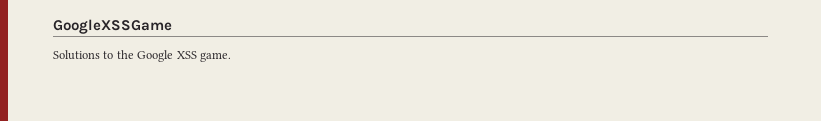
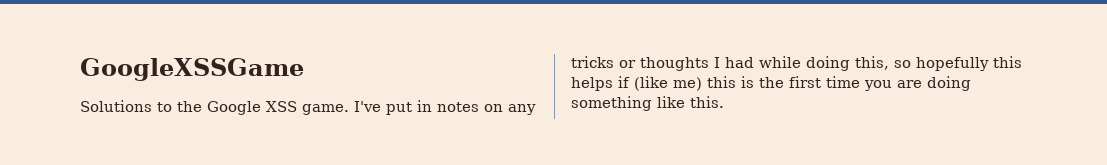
+ I've put in notes on any tricks or thoughts I had while doing this, so hopefully this helps if (like me) this is the first time you are doing something like this.

